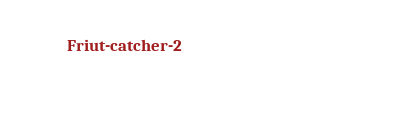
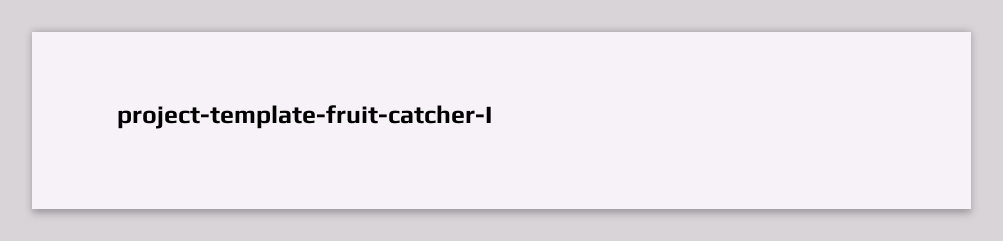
- Friut-catcher-2
+ project-template-fruit-catcher-I

